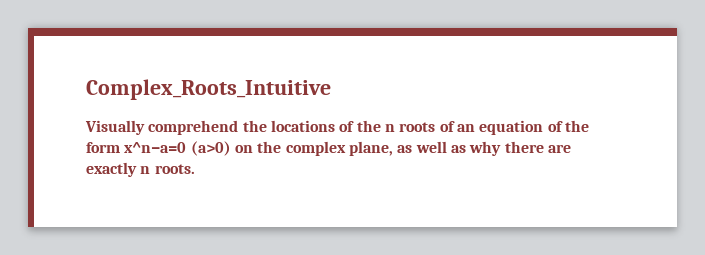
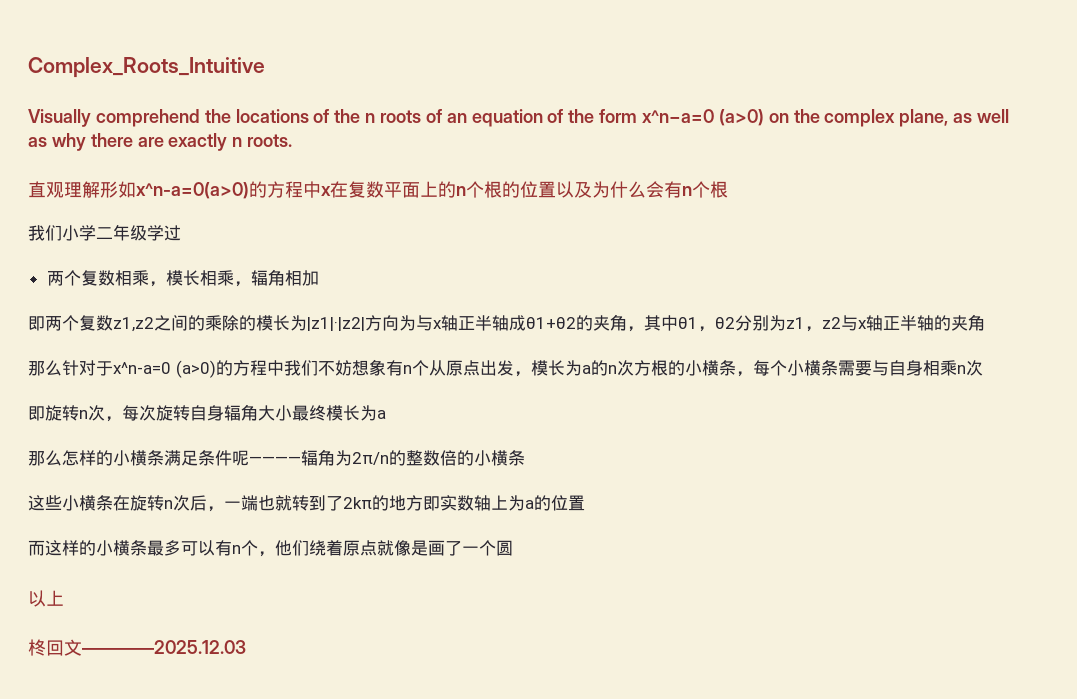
+ 直观理解形如x^n-a=0(a>0)的方程中x在复数平面上的n个根的位置以及为什么会有n个根
+ 我们小学二年级学过
+ 两个复数相乘，模长相乘，辐角相加
+ 即两个复数z1,z2之间的乘除的模长为|z1|·|z2|方向为与x轴正半轴成θ1+θ2的夹角，其中θ1，θ2分别为z1，z2与x轴正半轴的夹角
+ 那么针对于x^n-a=0 (a>0)的方程中我们不妨想象有n个从原点出发，模长为a的n次方根的小横条，每个小横条需要与自身相乘n次
+ 即旋转n次，每次旋转自身辐角大小最终模长为a
+ 那么怎样的小横条满足条件呢————辐角为2π/n的整数倍的小横条
+ 这些小横条在旋转n次后，一端也就转到了2kπ的地方即实数轴上为a的位置
+ 而这样的小横条最多可以有n个，他们绕着原点就像是画了一个圆
+ 以上
+ 柊回文————2025.12.03

